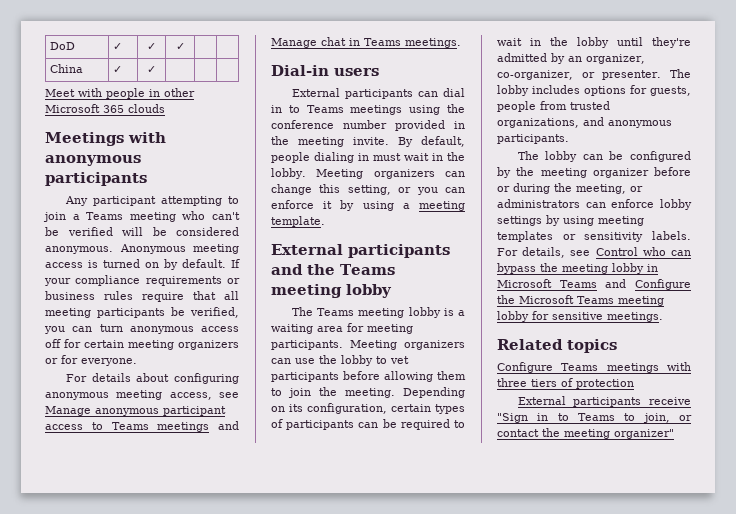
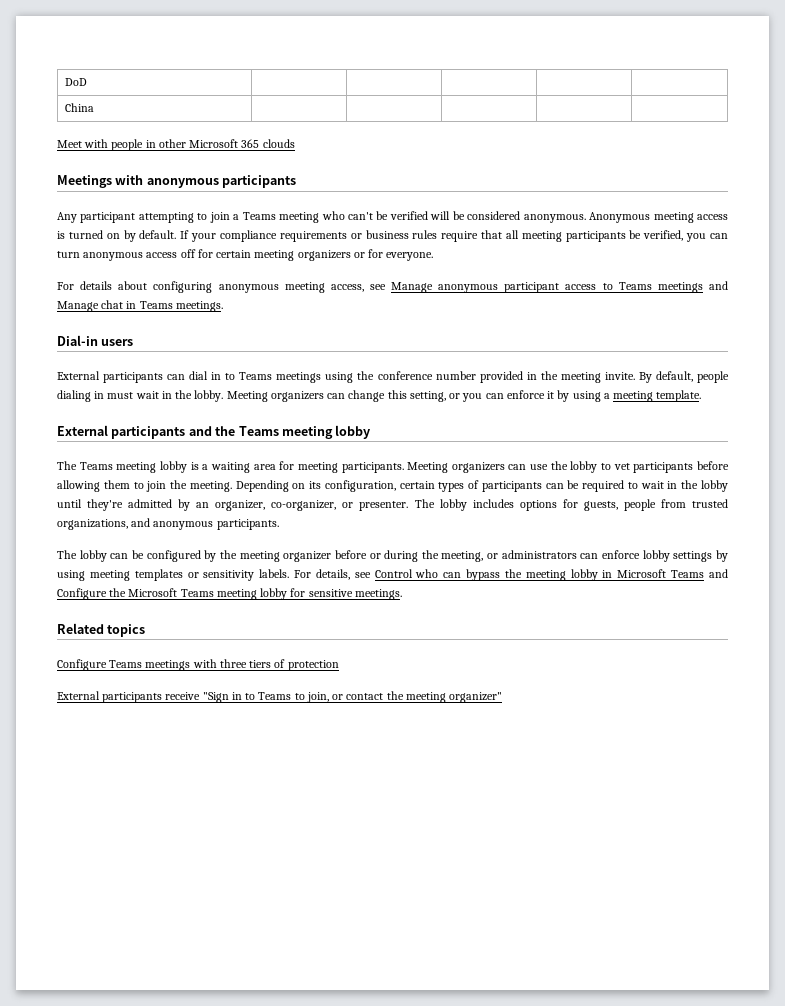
- DoD | ✓ | ✓ | ✓ | |
+ DoD | | | | |
- China | ✓ | ✓ | | |
+ China | | | | |

